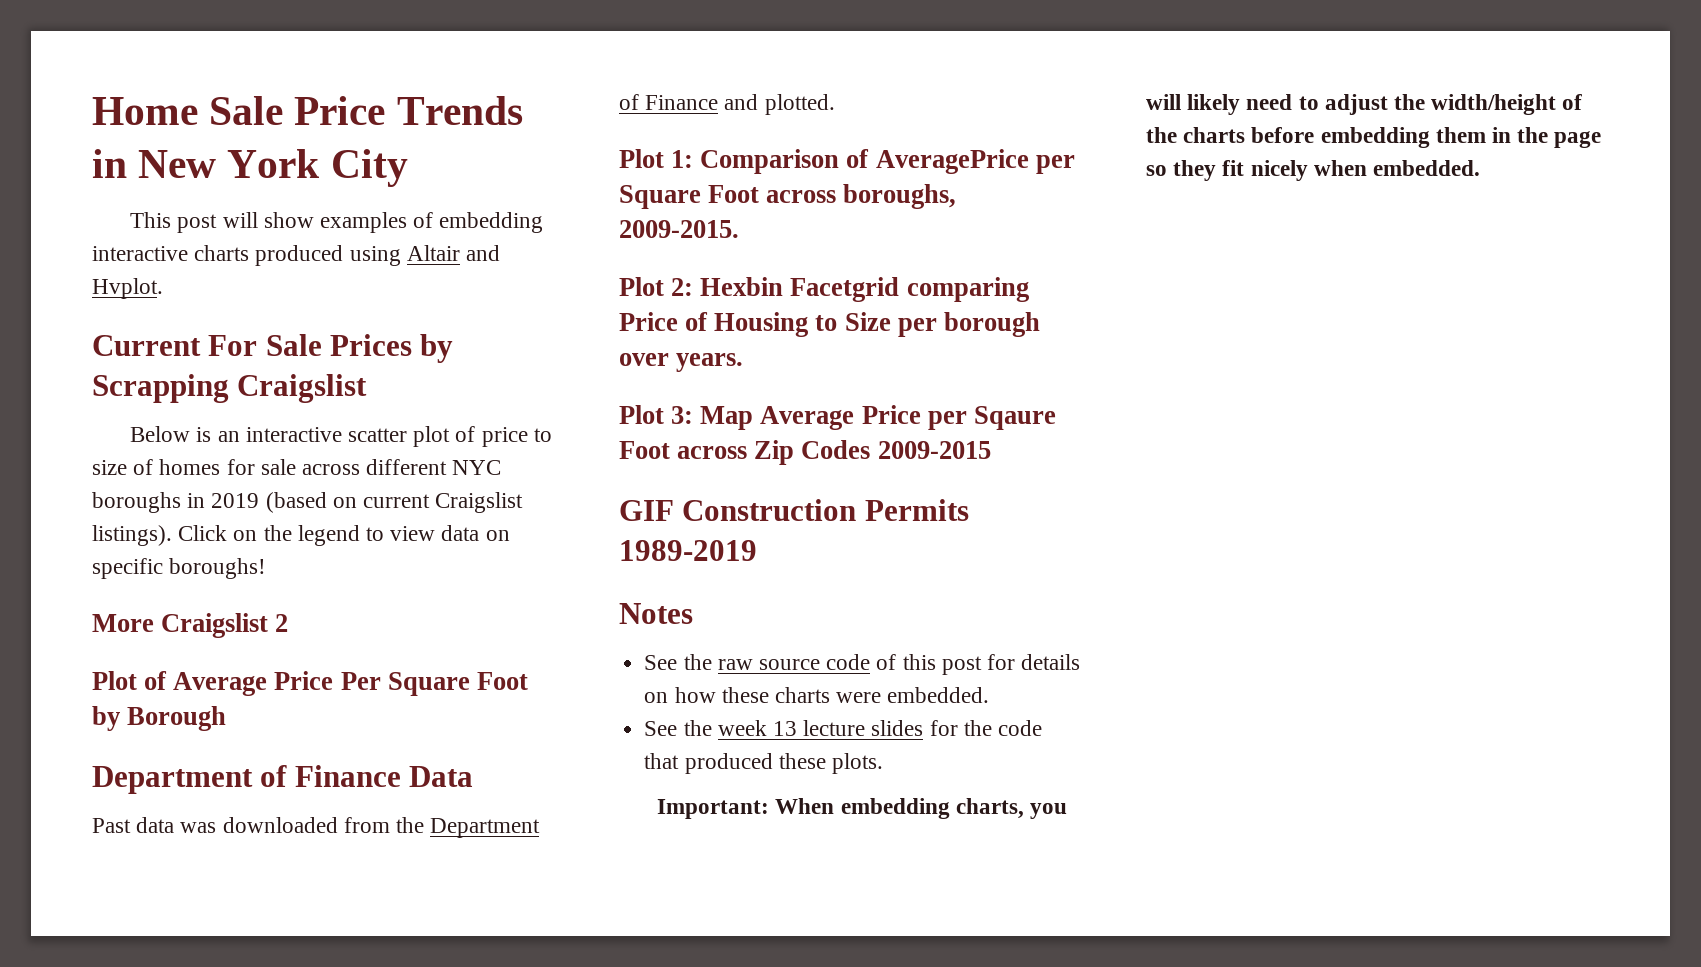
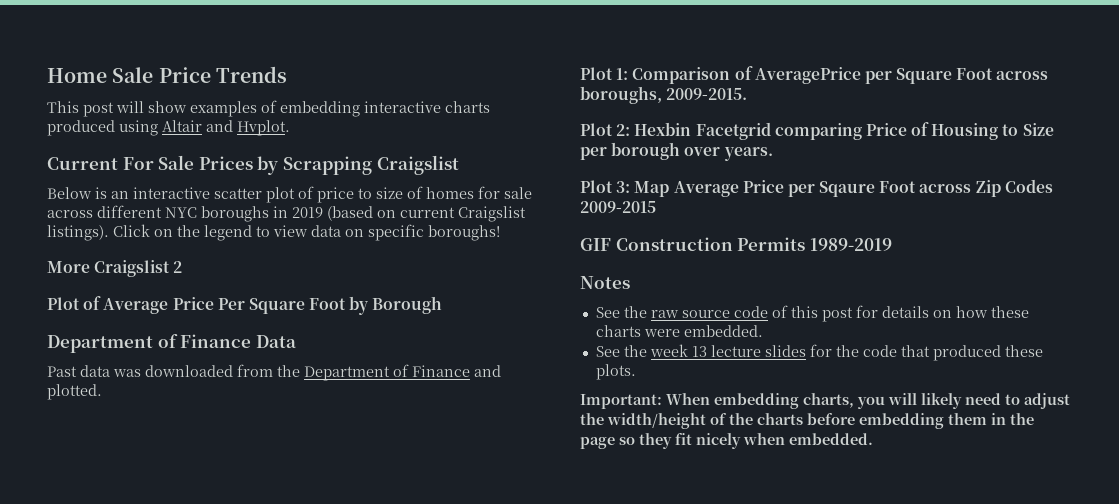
- Home Sale Price Trends in New York City
+ Home Sale Price Trends

